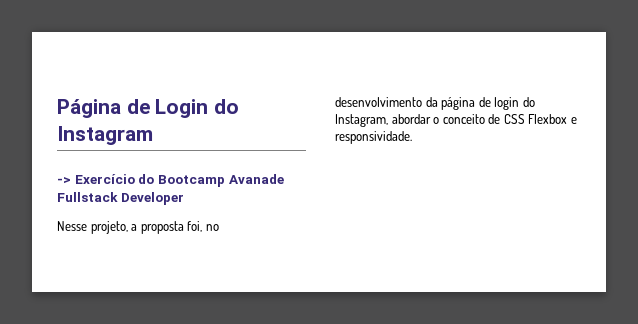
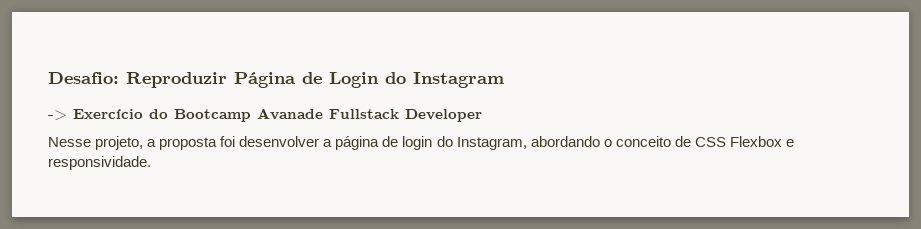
- Página de Login do Instagram
+ Desafio: Reproduzir Página de Login do Instagram
- Nesse projeto, a proposta foi, no desenvolvimento da página de login do Instagram, abordar o conceito de CSS Flexbox e responsividade.
+ Nesse projeto, a proposta foi desenvolver a página de login do Instagram, abordando o conceito de CSS Flexbox e responsividade.

